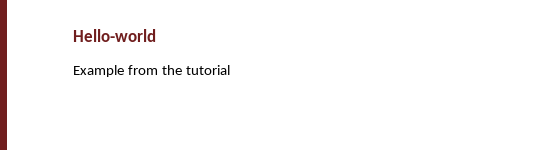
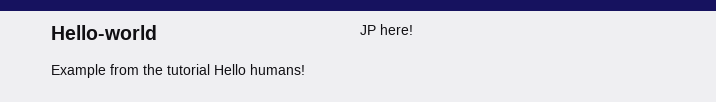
- Example from the tutorial
+ Example from the tutorial Hello humans!
+ JP here!

